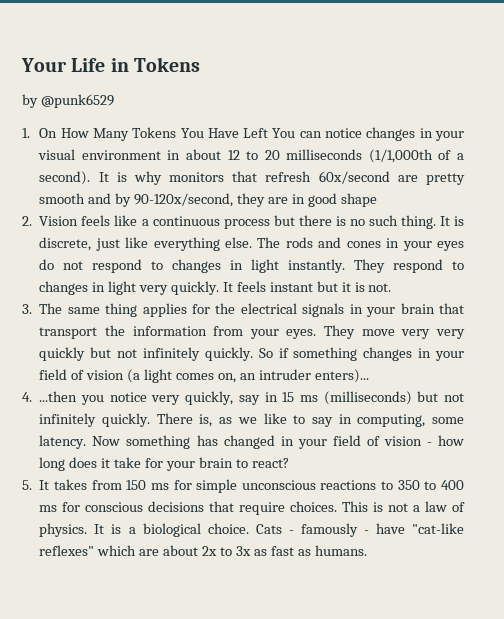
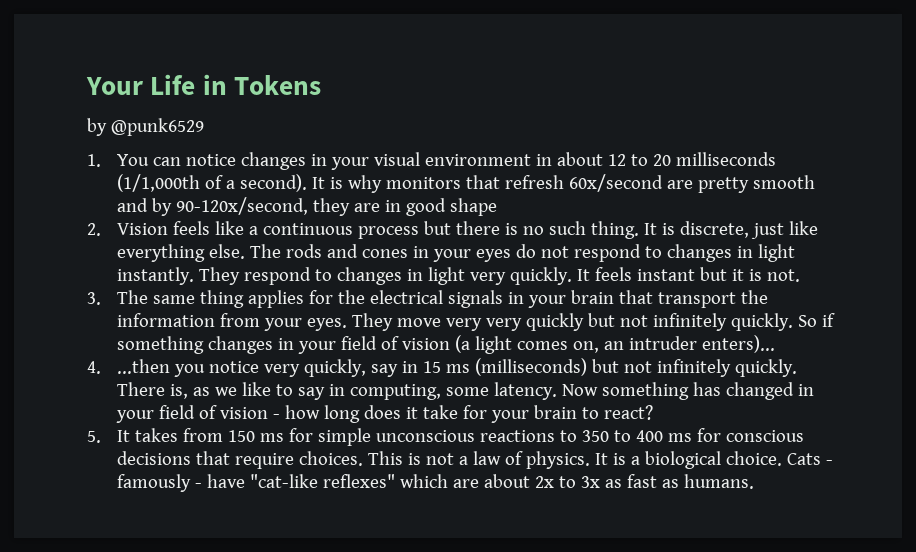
- 1. On How Many Tokens You Have Left You can notice changes in your visual environment in about 12 to 20 milliseconds (1/1,000th of a second).
+ 1. You can notice changes in your visual environment in about 12 to 20 milliseconds (1/1,000th of a second).

